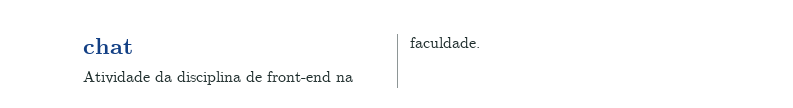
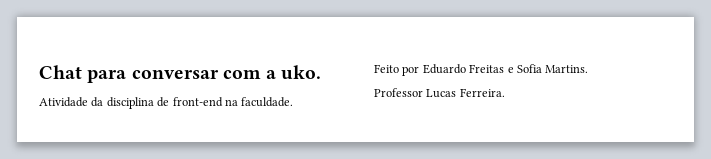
- chat
+ Chat para conversar com a uko.
+ Feito por Eduardo Freitas e Sofia Martins.
+ Professor Lucas Ferreira.

